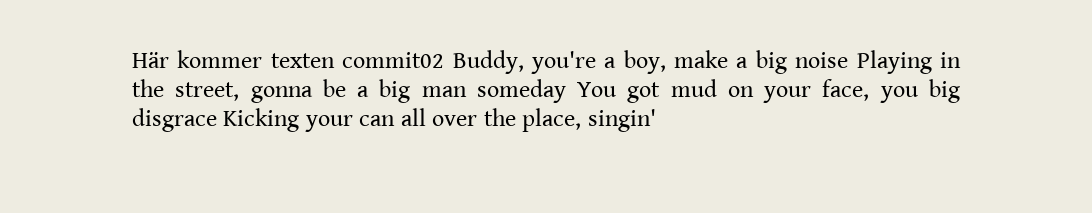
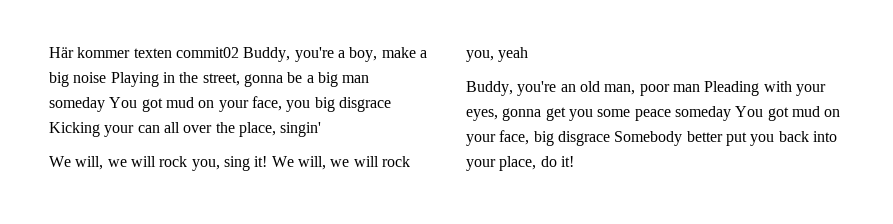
+ We will, we will rock you, sing it! We will, we will rock you, yeah
+ Buddy, you're an old man, poor man Pleading with your eyes, gonna get you some peace someday You got mud on your face, big disgrace Somebody better put you back into your place, do it!

